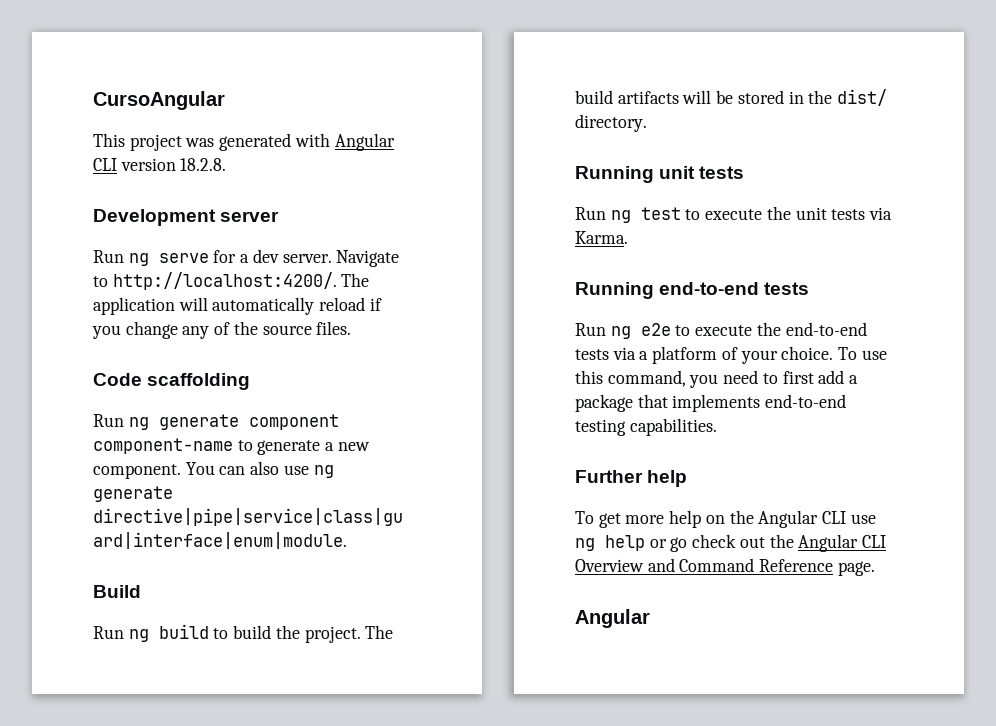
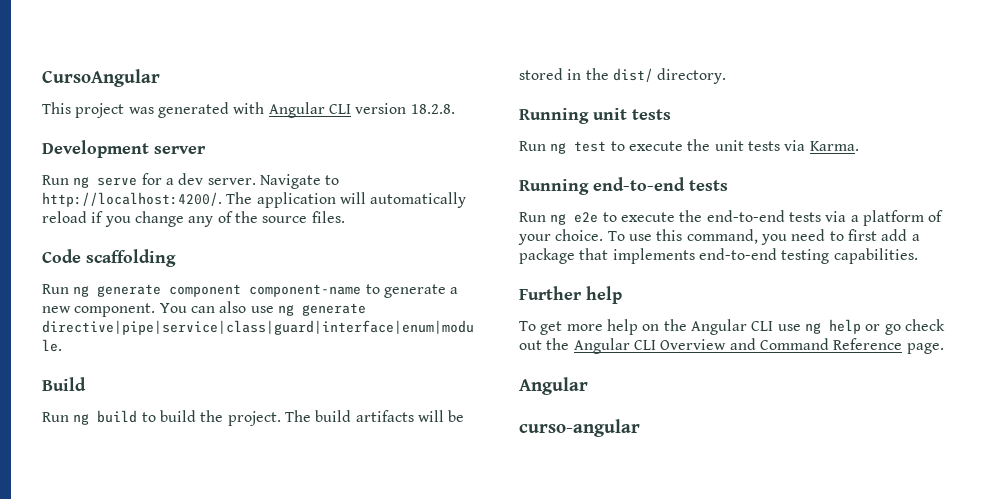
+ curso-angular

